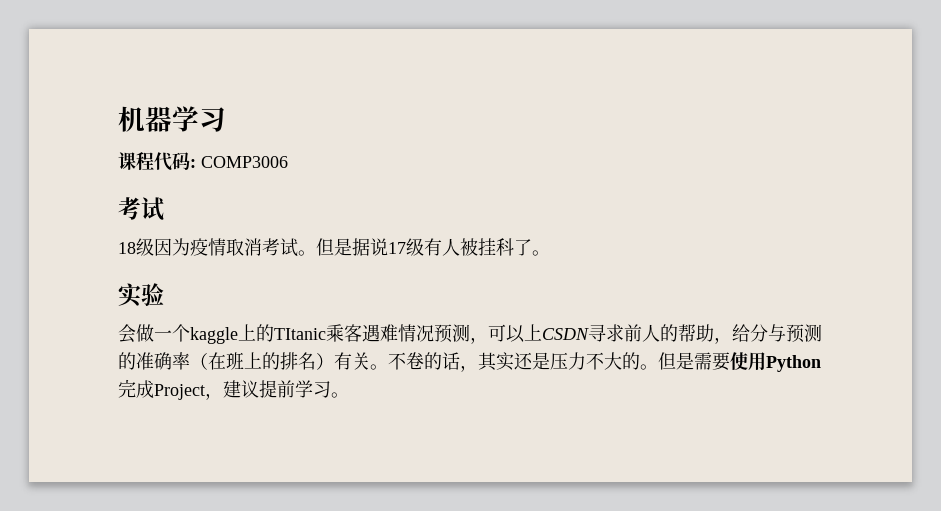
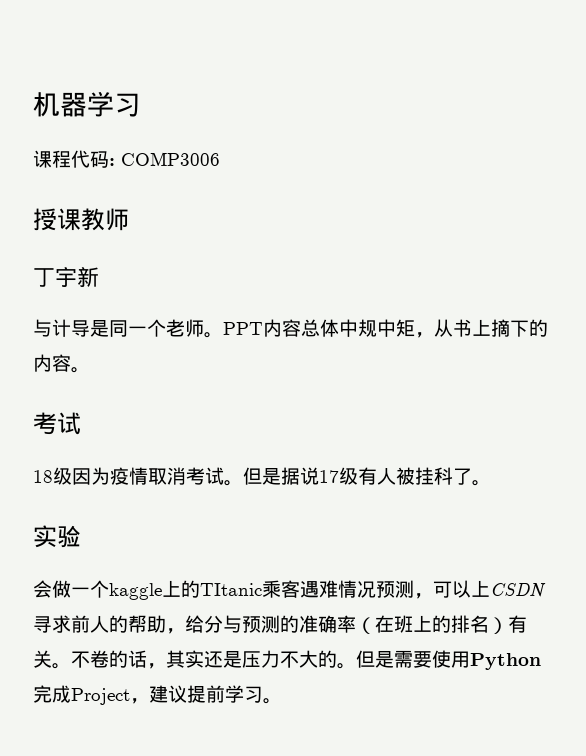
+ 授课教师
+ 丁宇新
+ 与计导是同一个老师。PPT内容总体中规中矩，从书上摘下的内容。

